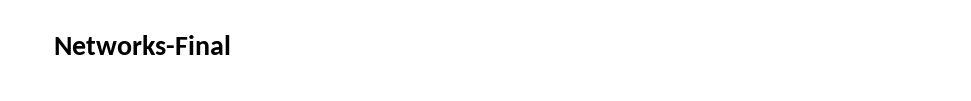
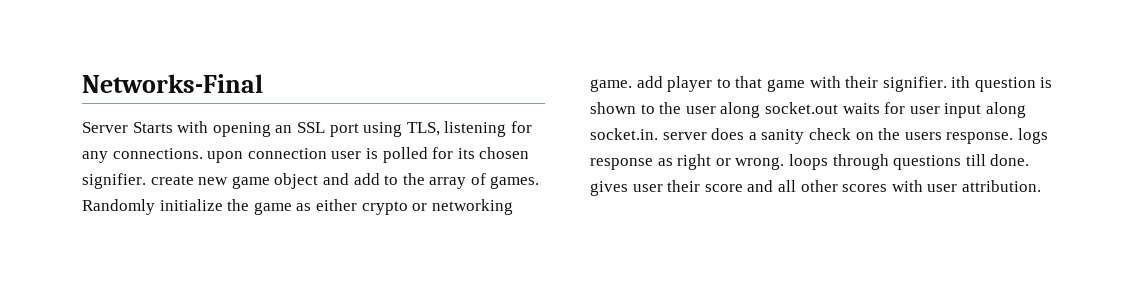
+ Server Starts with opening an SSL port using TLS, listening for any connections. upon connection user is polled for its chosen signifier. create new game object and add to the array of games. Randomly initialize the game as either crypto or networking game. add player to that game with their signifier. ith question is shown to the user along socket.out waits for user input along socket.in. server does a sanity check on the users response. logs response as right or wrong. loops through questions till done. gives user their score and all other scores with user attribution.

